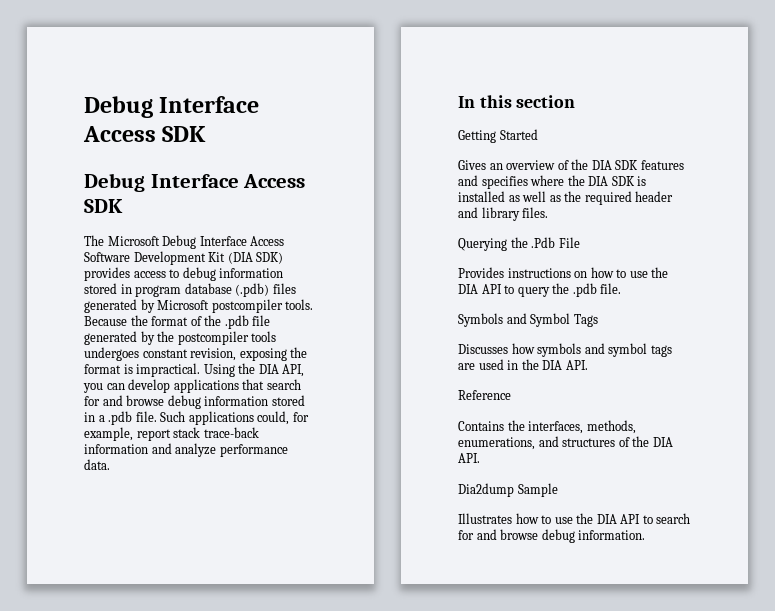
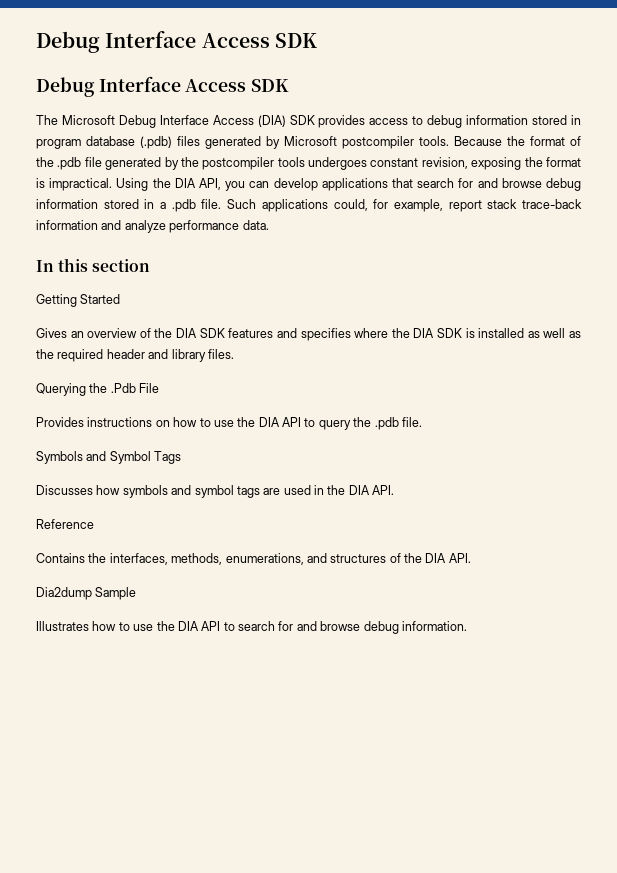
- The Microsoft Debug Interface Access Software Development Kit (DIA SDK) provides access to debug information stored in program database (.pdb) files generated by Microsoft postcompiler tools.
+ The Microsoft Debug Interface Access (DIA) SDK provides access to debug information stored in program database (.pdb) files generated by Microsoft postcompiler tools.

